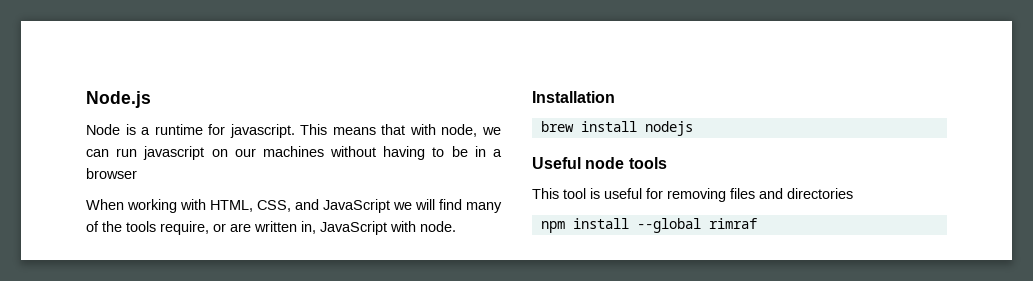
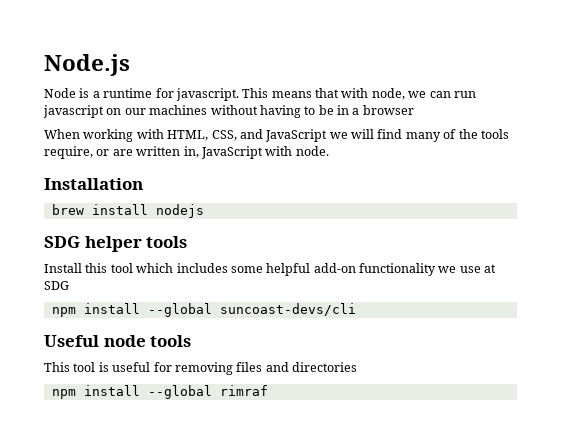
+ SDG helper tools
+ Install this tool which includes some helpful add-on functionality we use at SDG
+ npm install --global suncoast-devs/cli

